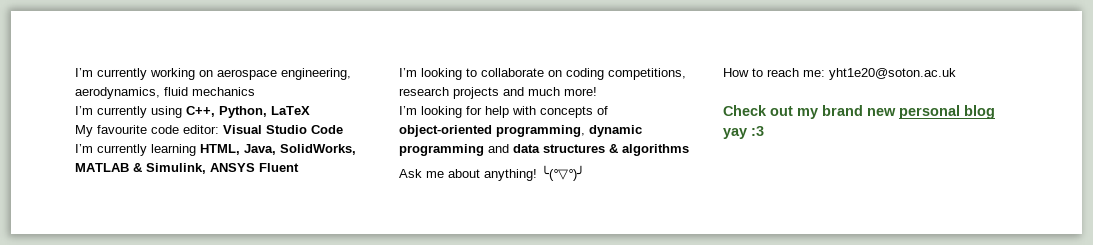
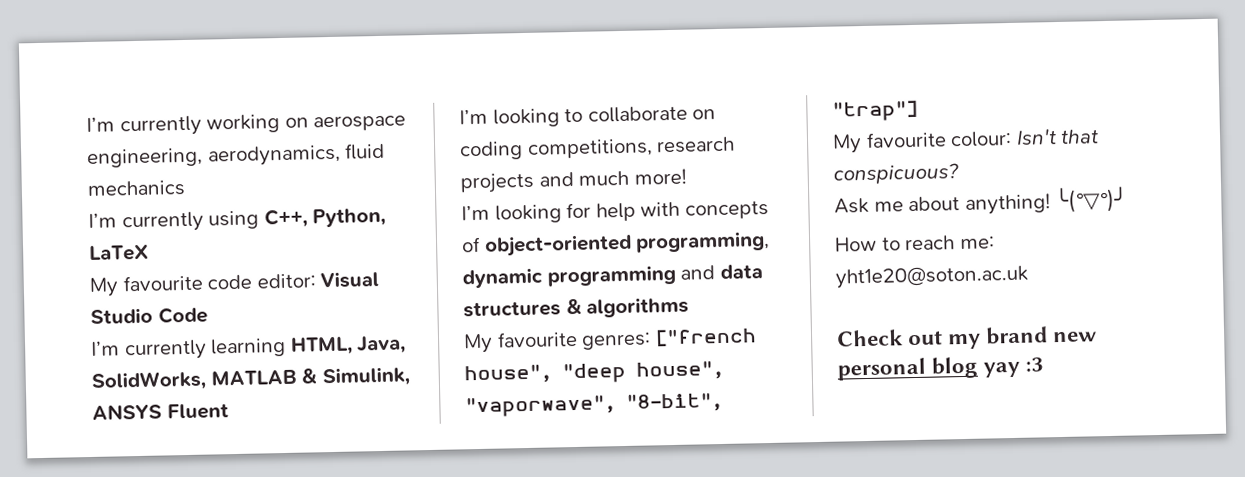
+ My favourite genres: ["french house", "deep house", "vaporwave", "8-bit", "trap"]
+ My favourite colour: Isn't that conspicuous?

